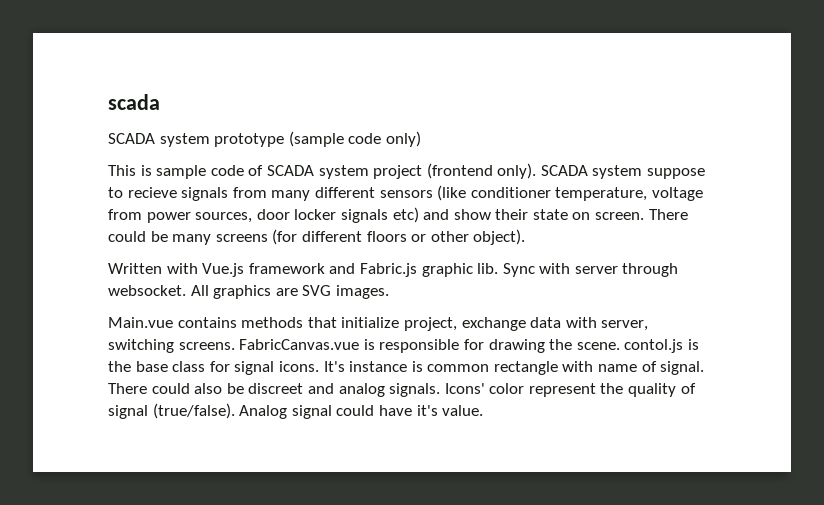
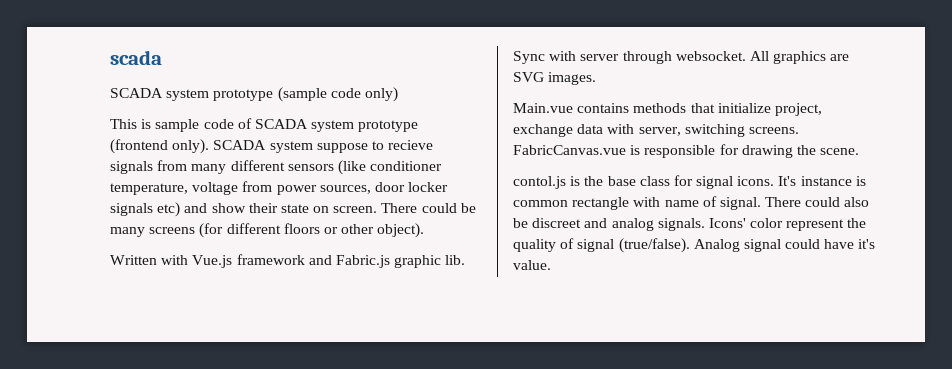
- This is sample code of SCADA system project (frontend only).
+ This is sample code of SCADA system prototype (frontend only).
- FabricCanvas.vue is responsible for drawing the scene. contol.js is the base class for signal icons.
+ FabricCanvas.vue is responsible for drawing the scene.
+ contol.js is the base class for signal icons.

